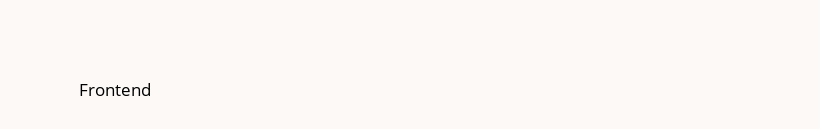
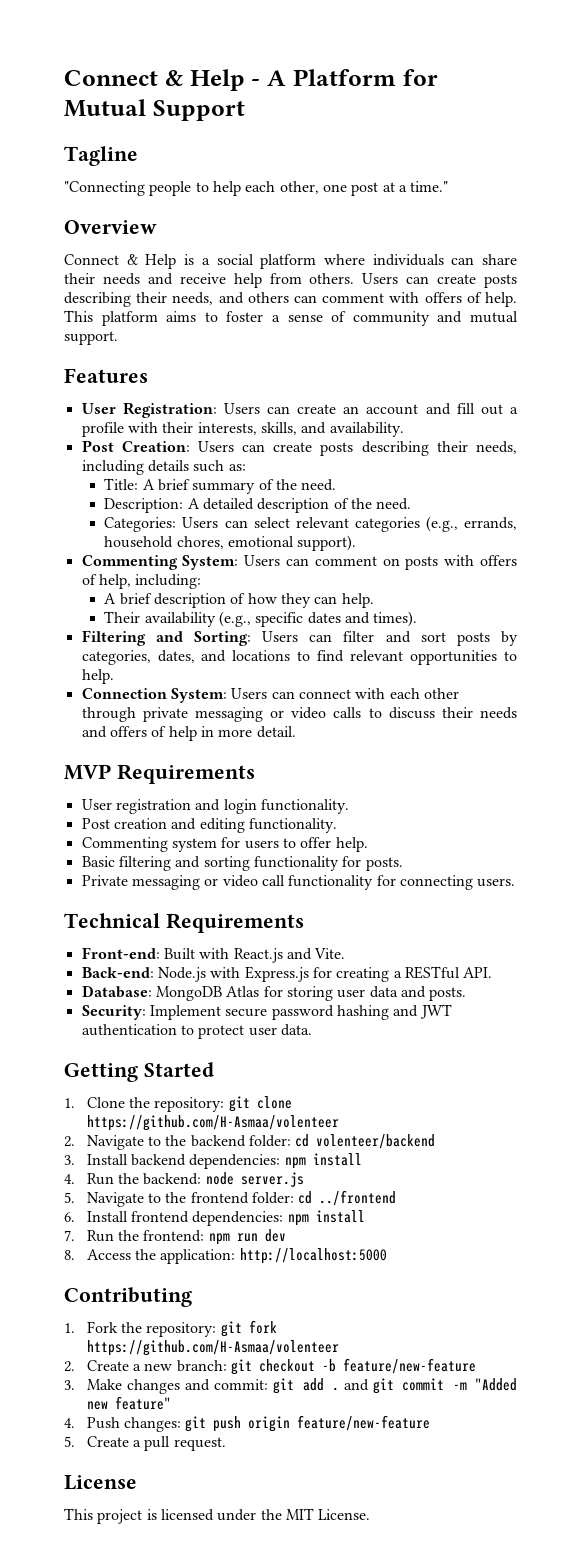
- Frontend
+ Connect & Help - A Platform for Mutual Support
+ Tagline
+ "Connecting people to help each other, one post at a time."
+ Overview
+ Connect & Help is a social platform where individuals can share their needs and receive help from others. Users can create posts describing their needs, and others can comment with offers of help. This platform aims to foster a sense of community and mutual support.
+ Features
+ User Registration: Users can create an account and fill out a profile with their interests, skills, and availability.
+ Post Creation: Users can create posts describing their needs, including details such as:
+ Title: A brief summary of the need.
+ Description: A detailed description of the need.
+ Categories: Users can select relevant categories (e.g., errands, household chores, emotional support).
+ Commenting System: Users can comment on posts with offers of help, including:
+ A brief description of how they can help.
+ Their availability (e.g., specific dates and times).
+ Filtering and Sorting: Users can filter and sort posts by categories, dates, and locations to find relevant opportunities to help.
+ Connection System: Users can connect with each other through private messaging or video calls to discuss their needs and offers of help in more detail.
+ MVP Requirements
+ User registration and login functionality.
+ Post creation and editing functionality.
+ Commenting system for users to offer help.
+ Basic filtering and sorting functionality for posts.
+ Private messaging or video call functionality for connecting users.
+ Technical Requirements
+ Front-end: Built with React.js and Vite.
+ Back-end: Node.js with Express.js for creating a RESTful API.
+ Database: MongoDB Atlas for storing user data and posts.
+ Security: Implement secure password hashing and JWT authentication to protect user data.
+ Getting Started
+ 1. Clone the repository: git clone https://github.com/H-Asmaa/volenteer
+ 2. Navigate to the backend folder: cd volenteer/backend
+ 3. Install backend dependencies: npm install
+ 4. Run the backend: node server.js
+ 5. Navigate to the frontend folder: cd ../frontend
+ 6. Install frontend dependencies: npm install
+ 7. Run the frontend: npm run dev
+ 8. Access the application: http://localhost:5000
+ Contributing
+ 1. Fork the repository: git fork https://github.com/H-Asmaa/volenteer
+ 2. Create a new branch: git checkout -b feature/new-feature
+ 3. Make changes and commit: git add . and git commit -m "Added new feature"
+ 4. Push changes: git push origin feature/new-feature
+ 5. Create a pull request.
+ License
+ This project is licensed under the MIT License.

